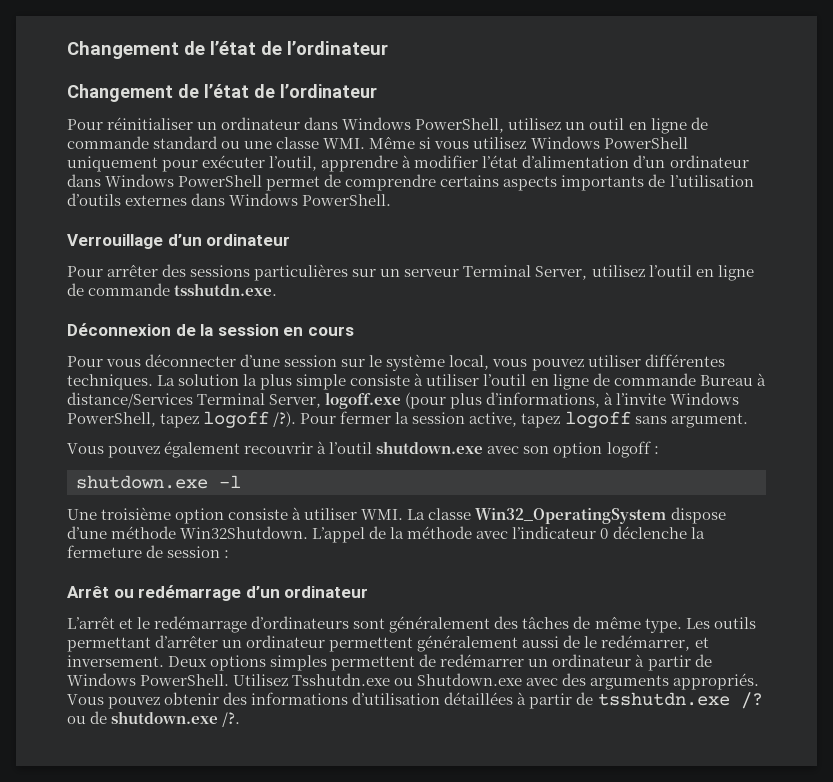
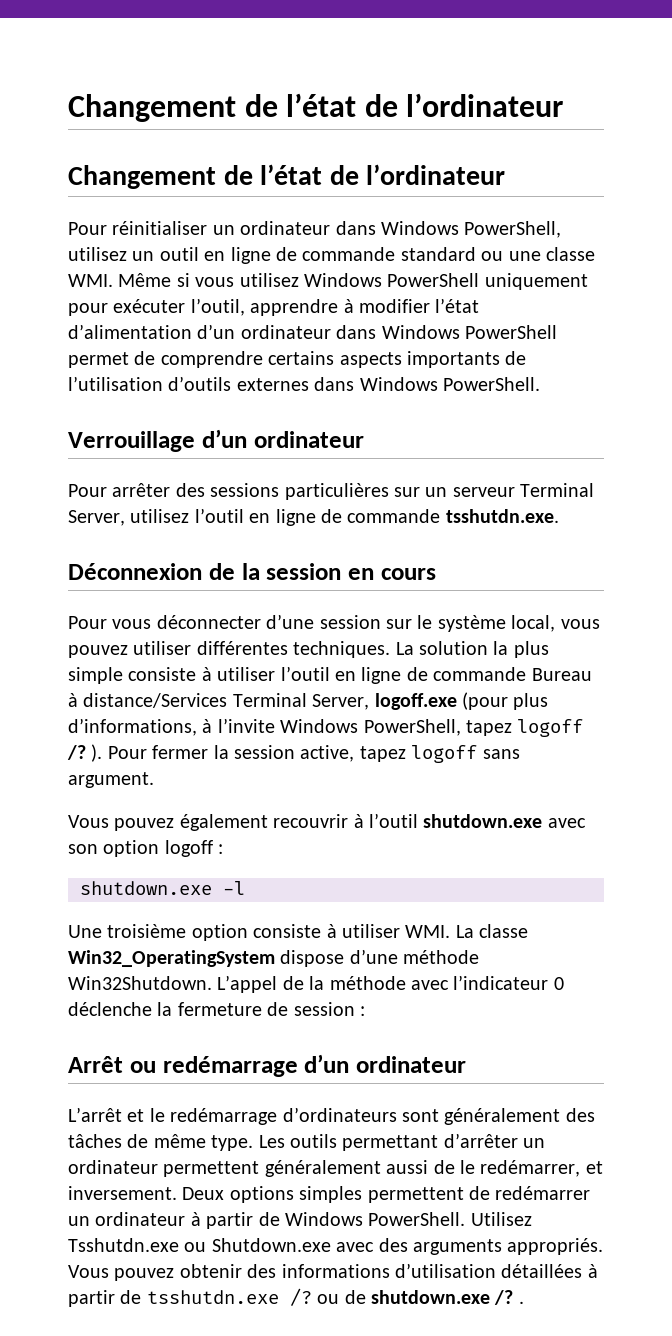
- La solution la plus simple consiste à utiliser l’outil en ligne de commande Bureau à distance/Services Terminal Server, logoff.exe (pour plus d’informations, à l’invite Windows PowerShell, tapez logoff /?).
+ La solution la plus simple consiste à utiliser l’outil en ligne de commande Bureau à distance/Services Terminal Server, logoff.exe (pour plus d’informations, à l’invite Windows PowerShell, tapez logoff /? ).
- Vous pouvez obtenir des informations d’utilisation détaillées à partir de tsshutdn.exe /? ou de shutdown.exe /?.
+ Vous pouvez obtenir des informations d’utilisation détaillées à partir de tsshutdn.exe /? ou de shutdown.exe /? .

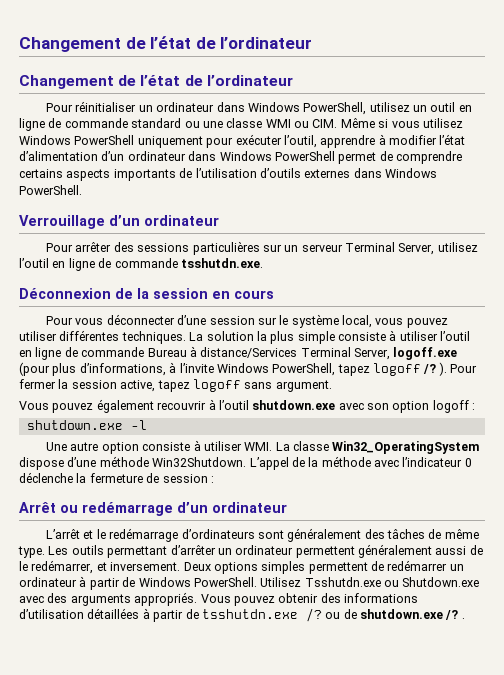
- Pour réinitialiser un ordinateur dans Windows PowerShell, utilisez un outil en ligne de commande standard ou une classe WMI. Même si vous utilisez Windows PowerShell uniquement pour exécuter l’outil, apprendre à modifier l’état d’alimentation d’un ordinateur dans Windows PowerShell permet de comprendre certains aspects importants de l’utilisation d’outils externes dans Windows PowerShell.
+ Pour réinitialiser un ordinateur dans Windows PowerShell, utilisez un outil en ligne de commande standard ou une classe WMI ou CIM. Même si vous utilisez Windows PowerShell uniquement pour exécuter l’outil, apprendre à modifier l’état d’alimentation d’un ordinateur dans Windows PowerShell permet de comprendre certains aspects importants de l’utilisation d’outils externes dans Windows PowerShell.
- Une troisième option consiste à utiliser WMI. La classe Win32_OperatingSystem dispose d’une méthode Win32Shutdown.
+ Une autre option consiste à utiliser WMI. La classe Win32_OperatingSystem dispose d’une méthode Win32Shutdown.

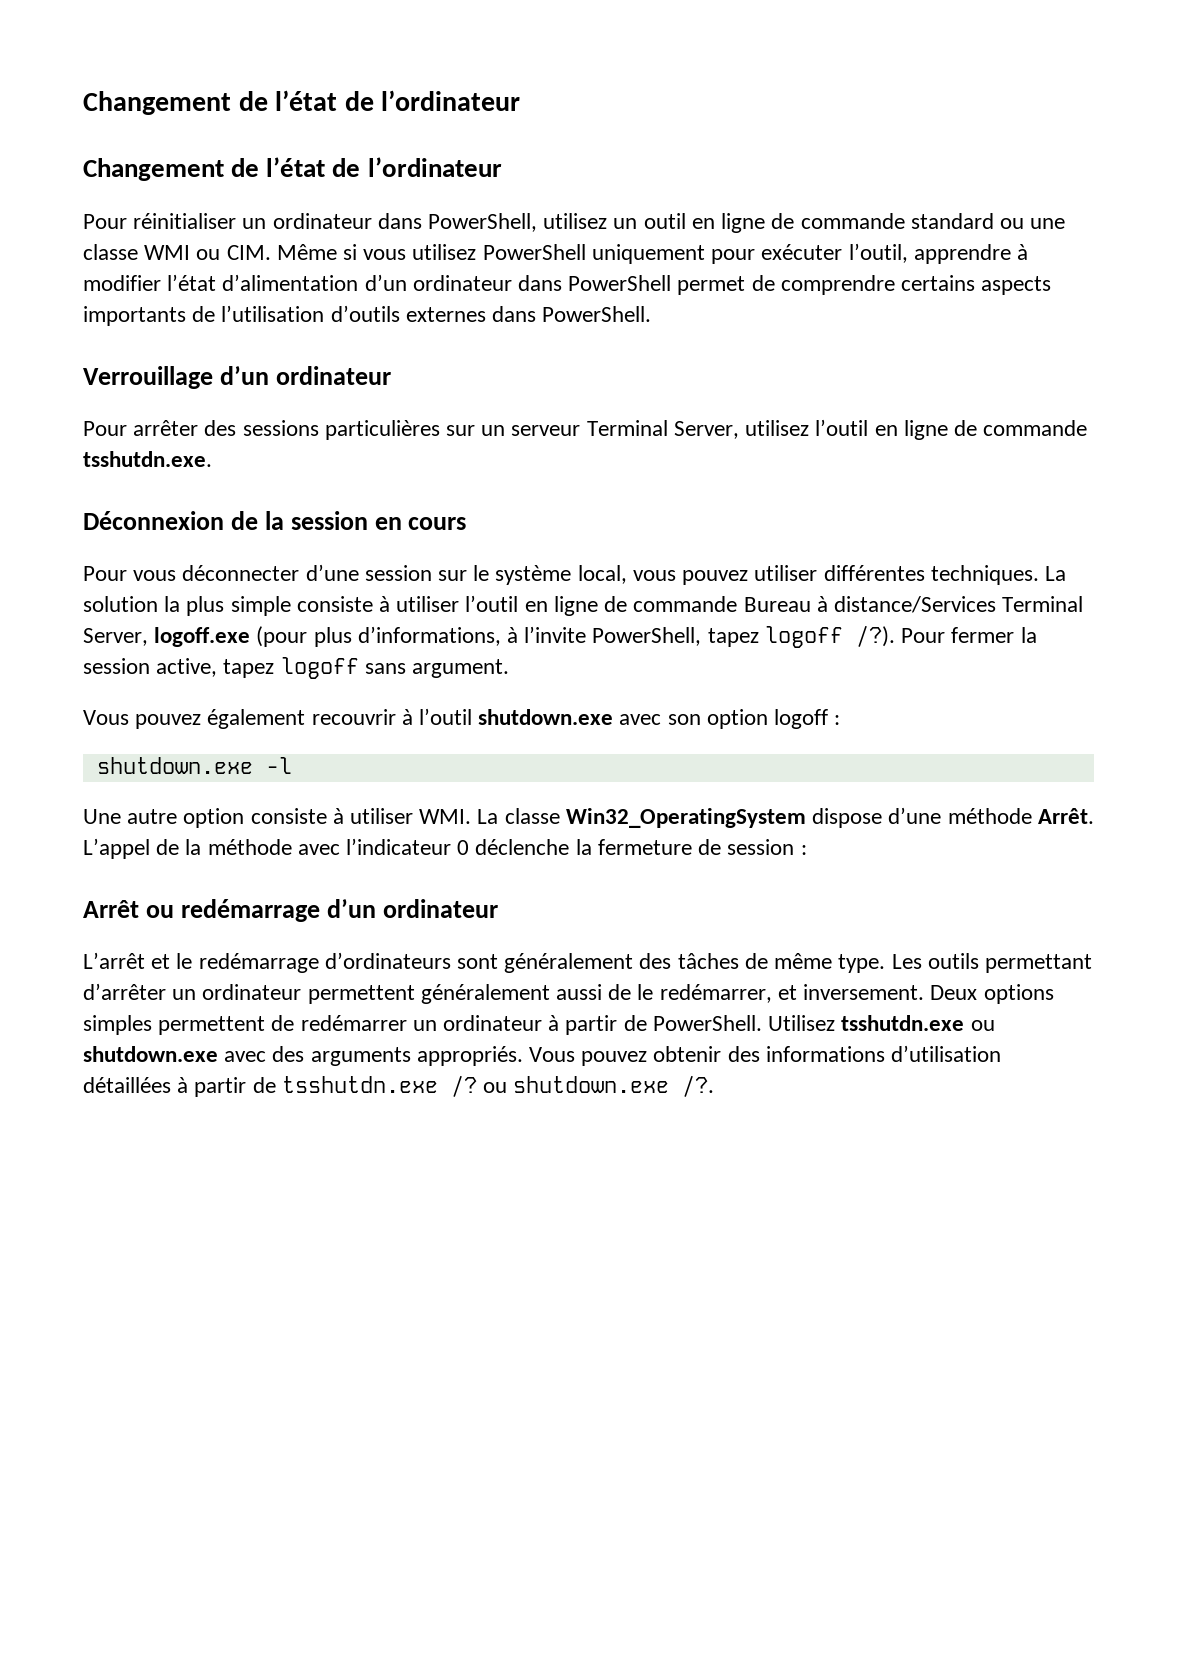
- Pour réinitialiser un ordinateur dans Windows PowerShell, utilisez un outil en ligne de commande standard ou une classe WMI ou CIM. Même si vous utilisez Windows PowerShell uniquement pour exécuter l’outil, apprendre à modifier l’état d’alimentation d’un ordinateur dans Windows PowerShell permet de comprendre certains aspects importants de l’utilisation d’outils externes dans Windows PowerShell.
+ Pour réinitialiser un ordinateur dans PowerShell, utilisez un outil en ligne de commande standard ou une classe WMI ou CIM. Même si vous utilisez PowerShell uniquement pour exécuter l’outil, apprendre à modifier l’état d’alimentation d’un ordinateur dans PowerShell permet de comprendre certains aspects importants de l’utilisation d’outils externes dans PowerShell.
- La solution la plus simple consiste à utiliser l’outil en ligne de commande Bureau à distance/Services Terminal Server, logoff.exe (pour plus d’informations, à l’invite Windows PowerShell, tapez logoff /? ).
+ La solution la plus simple consiste à utiliser l’outil en ligne de commande Bureau à distance/Services Terminal Server, logoff.exe (pour plus d’informations, à l’invite PowerShell, tapez logoff /?).
- Une autre option consiste à utiliser WMI. La classe Win32_OperatingSystem dispose d’une méthode Win32Shutdown.
+ Une autre option consiste à utiliser WMI. La classe Win32_OperatingSystem dispose d’une méthode Arrêt.
- Deux options simples permettent de redémarrer un ordinateur à partir de Windows PowerShell.
+ Deux options simples permettent de redémarrer un ordinateur à partir de PowerShell.
- Utilisez Tsshutdn.exe ou Shutdown.exe avec des arguments appropriés.
+ Utilisez tsshutdn.exe ou shutdown.exe avec des arguments appropriés.
- Vous pouvez obtenir des informations d’utilisation détaillées à partir de tsshutdn.exe /? ou de shutdown.exe /? .
+ Vous pouvez obtenir des informations d’utilisation détaillées à partir de tsshutdn.exe /? ou shutdown.exe /?.

